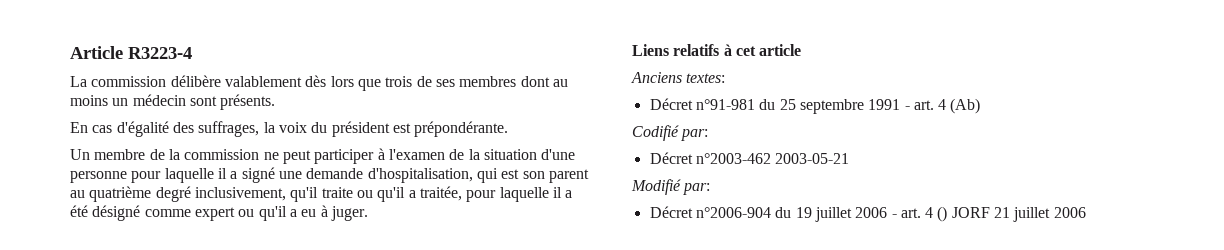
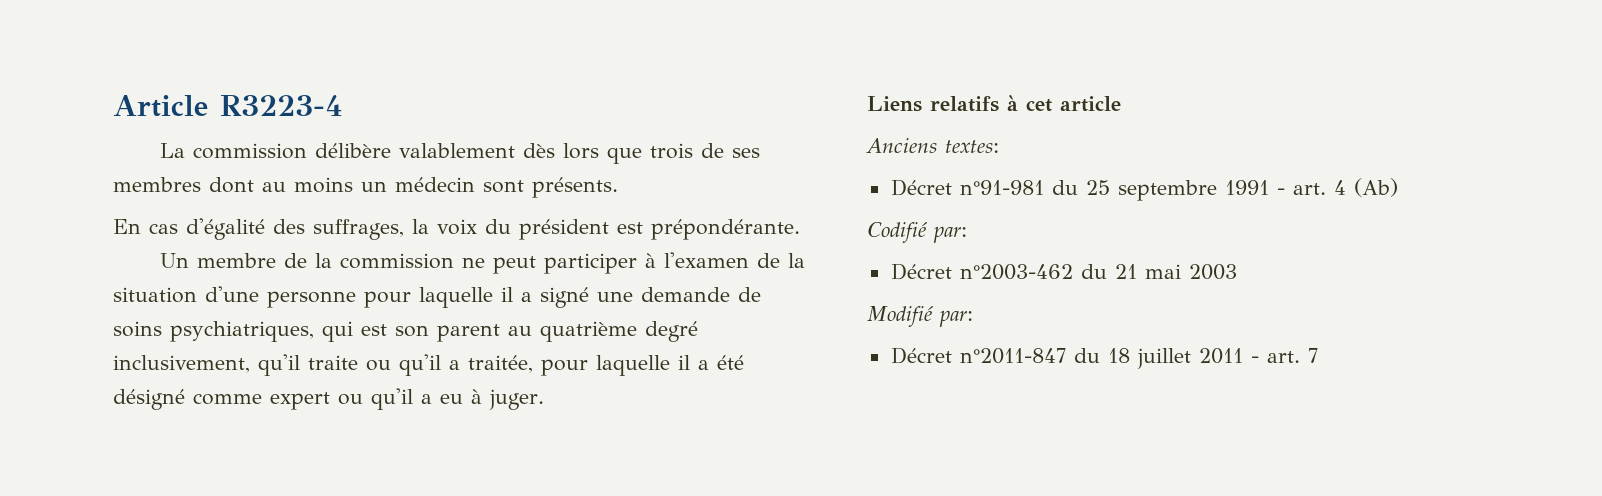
- Un membre de la commission ne peut participer à l'examen de la situation d'une personne pour laquelle il a signé une demande d'hospitalisation, qui est son parent au quatrième degré inclusivement, qu'il traite ou qu'il a traitée, pour laquelle il a été désigné comme expert ou qu'il a eu à juger.
+ Un membre de la commission ne peut participer à l'examen de la situation d'une personne pour laquelle il a signé une demande de soins psychiatriques, qui est son parent au quatrième degré inclusivement, qu'il traite ou qu'il a traitée, pour laquelle il a été désigné comme expert ou qu'il a eu à juger.
- Décret n°2003-462 2003-05-21
+ Décret n°2003-462 du 21 mai 2003
- Décret n°2006-904 du 19 juillet 2006 - art. 4 () JORF 21 juillet 2006
+ Décret n°2011-847 du 18 juillet 2011 - art. 7

